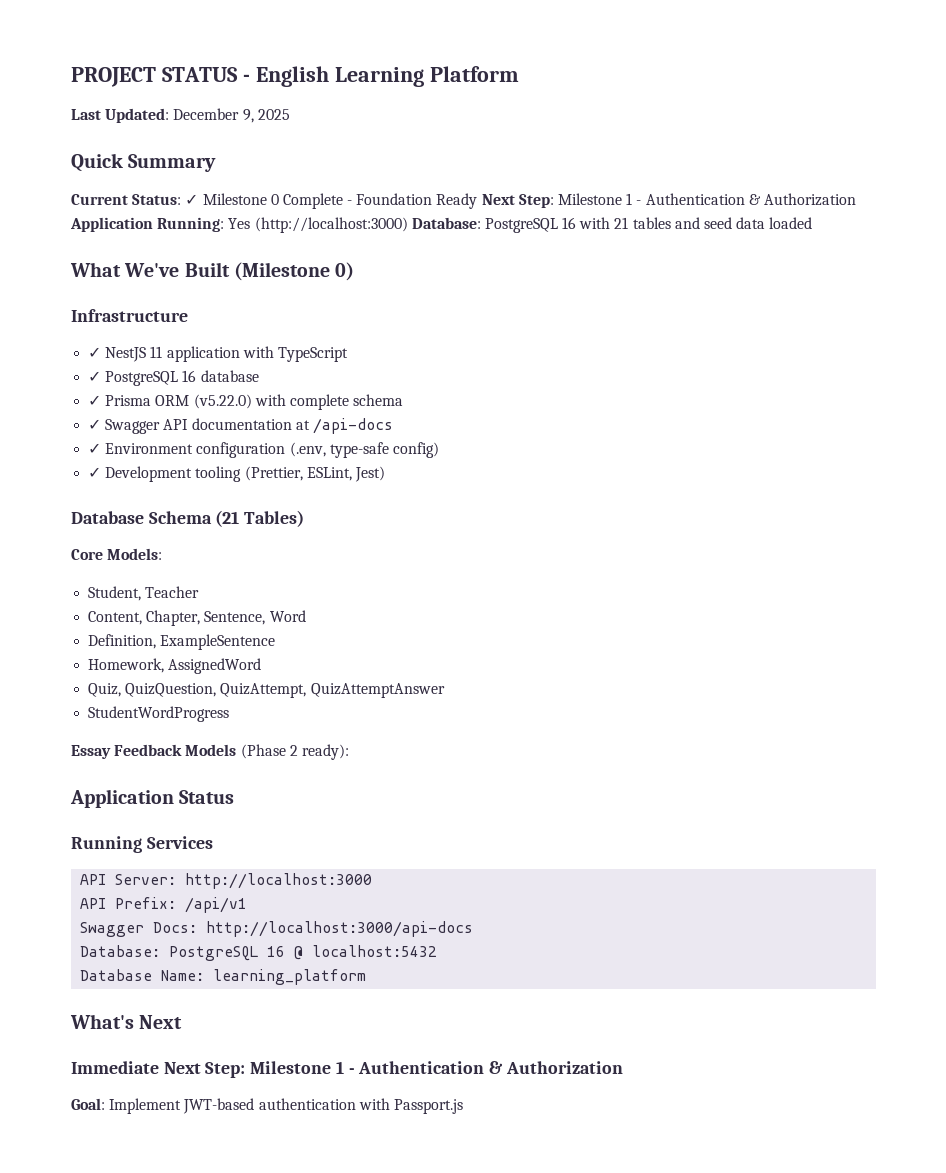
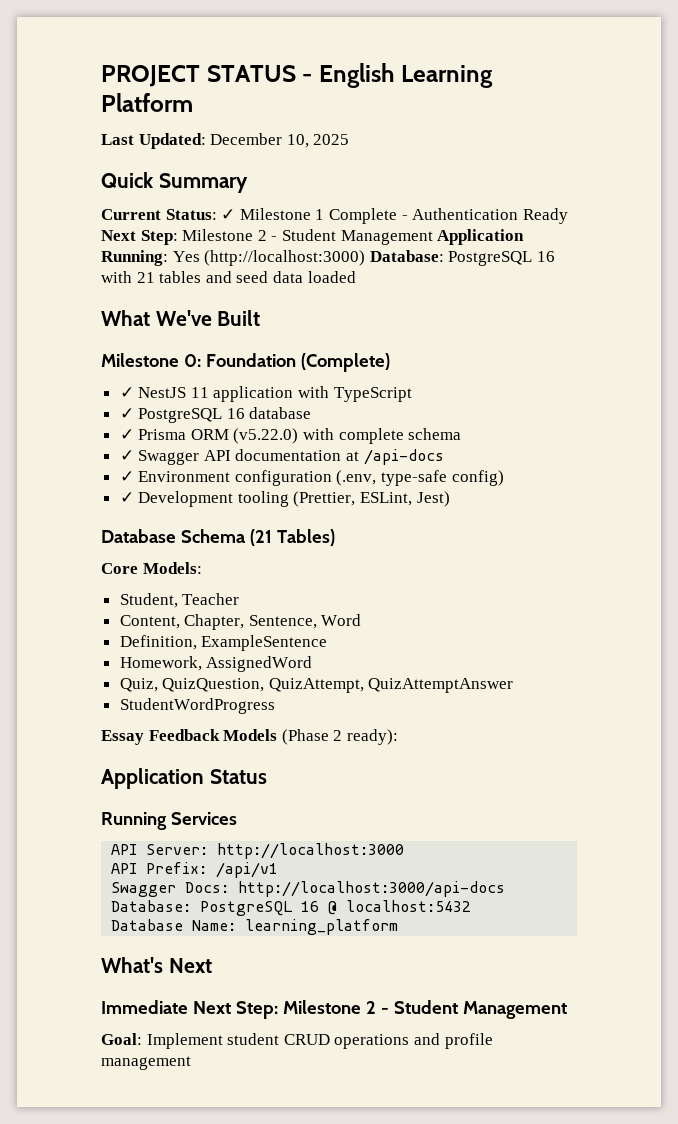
- Last Updated: December 9, 2025
+ Last Updated: December 10, 2025
- Current Status: ✓ Milestone 0 Complete - Foundation Ready Next Step: Milestone 1 - Authentication & Authorization Application Running: Yes (http://localhost:3000) Database: PostgreSQL 16 with 21 tables and seed data loaded
+ Current Status: ✓ Milestone 1 Complete - Authentication Ready Next Step: Milestone 2 - Student Management Application Running: Yes (http://localhost:3000) Database: PostgreSQL 16 with 21 tables and seed data loaded
- What We've Built (Milestone 0)
- Infrastructure
+ What We've Built
+ Milestone 0: Foundation (Complete)
- Immediate Next Step: Milestone 1 - Authentication & Authorization
- Goal: Implement JWT-based authentication with Passport.js
+ Immediate Next Step: Milestone 2 - Student Management
+ Goal: Implement student CRUD operations and profile management

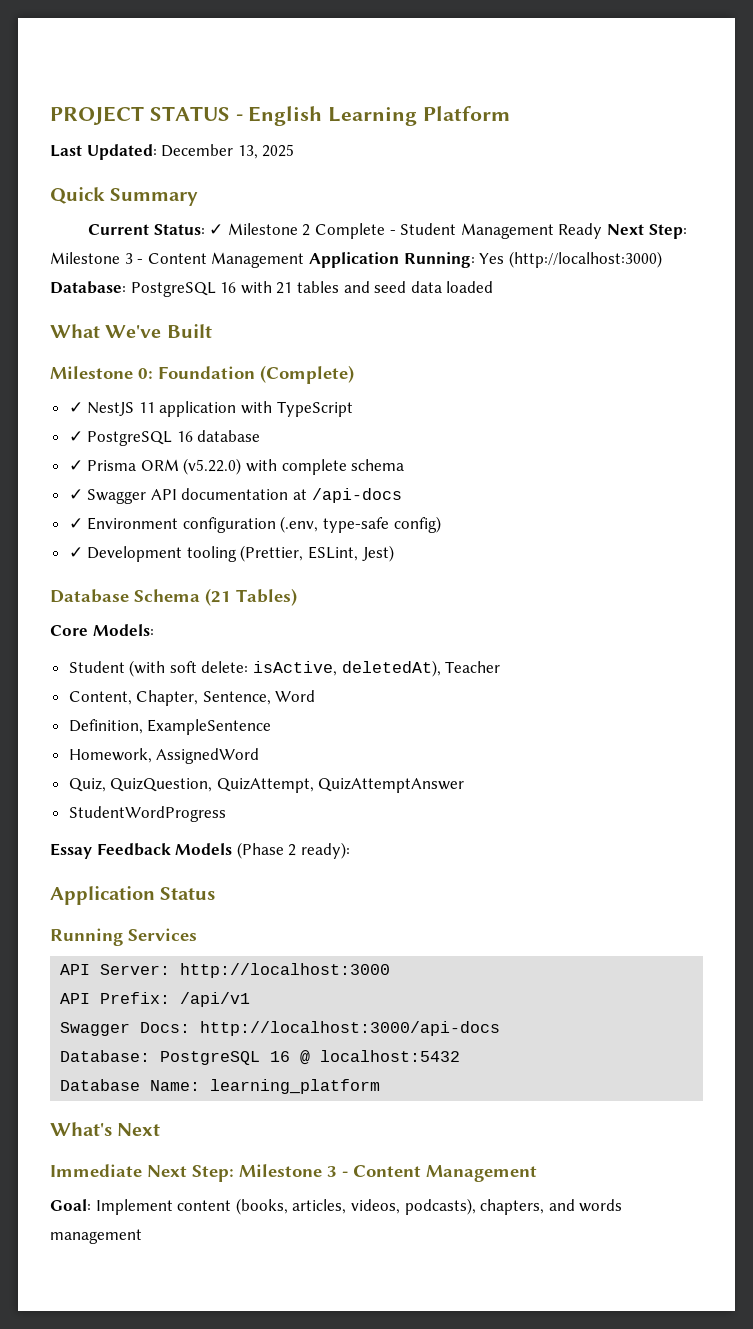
- Last Updated: December 10, 2025
+ Last Updated: December 13, 2025
- Current Status: ✓ Milestone 1 Complete - Authentication Ready Next Step: Milestone 2 - Student Management Application Running: Yes (http://localhost:3000) Database: PostgreSQL 16 with 21 tables and seed data loaded
+ Current Status: ✓ Milestone 2 Complete - Student Management Ready Next Step: Milestone 3 - Content Management Application Running: Yes (http://localhost:3000) Database: PostgreSQL 16 with 21 tables and seed data loaded
- Student, Teacher
+ Student (with soft delete: isActive, deletedAt), Teacher
- Immediate Next Step: Milestone 2 - Student Management
+ Immediate Next Step: Milestone 3 - Content Management
- Goal: Implement student CRUD operations and profile management
+ Goal: Implement content (books, articles, videos, podcasts), chapters, and words management

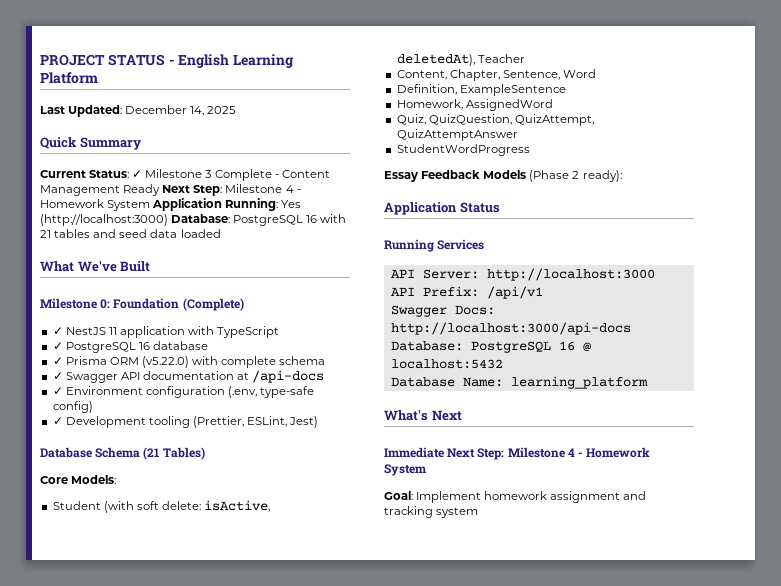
- Last Updated: December 13, 2025
+ Last Updated: December 14, 2025
- Current Status: ✓ Milestone 2 Complete - Student Management Ready Next Step: Milestone 3 - Content Management Application Running: Yes (http://localhost:3000) Database: PostgreSQL 16 with 21 tables and seed data loaded
+ Current Status: ✓ Milestone 3 Complete - Content Management Ready Next Step: Milestone 4 - Homework System Application Running: Yes (http://localhost:3000) Database: PostgreSQL 16 with 21 tables and seed data loaded
- Immediate Next Step: Milestone 3 - Content Management
- Goal: Implement content (books, articles, videos, podcasts), chapters, and words management
+ Immediate Next Step: Milestone 4 - Homework System
+ Goal: Implement homework assignment and tracking system

